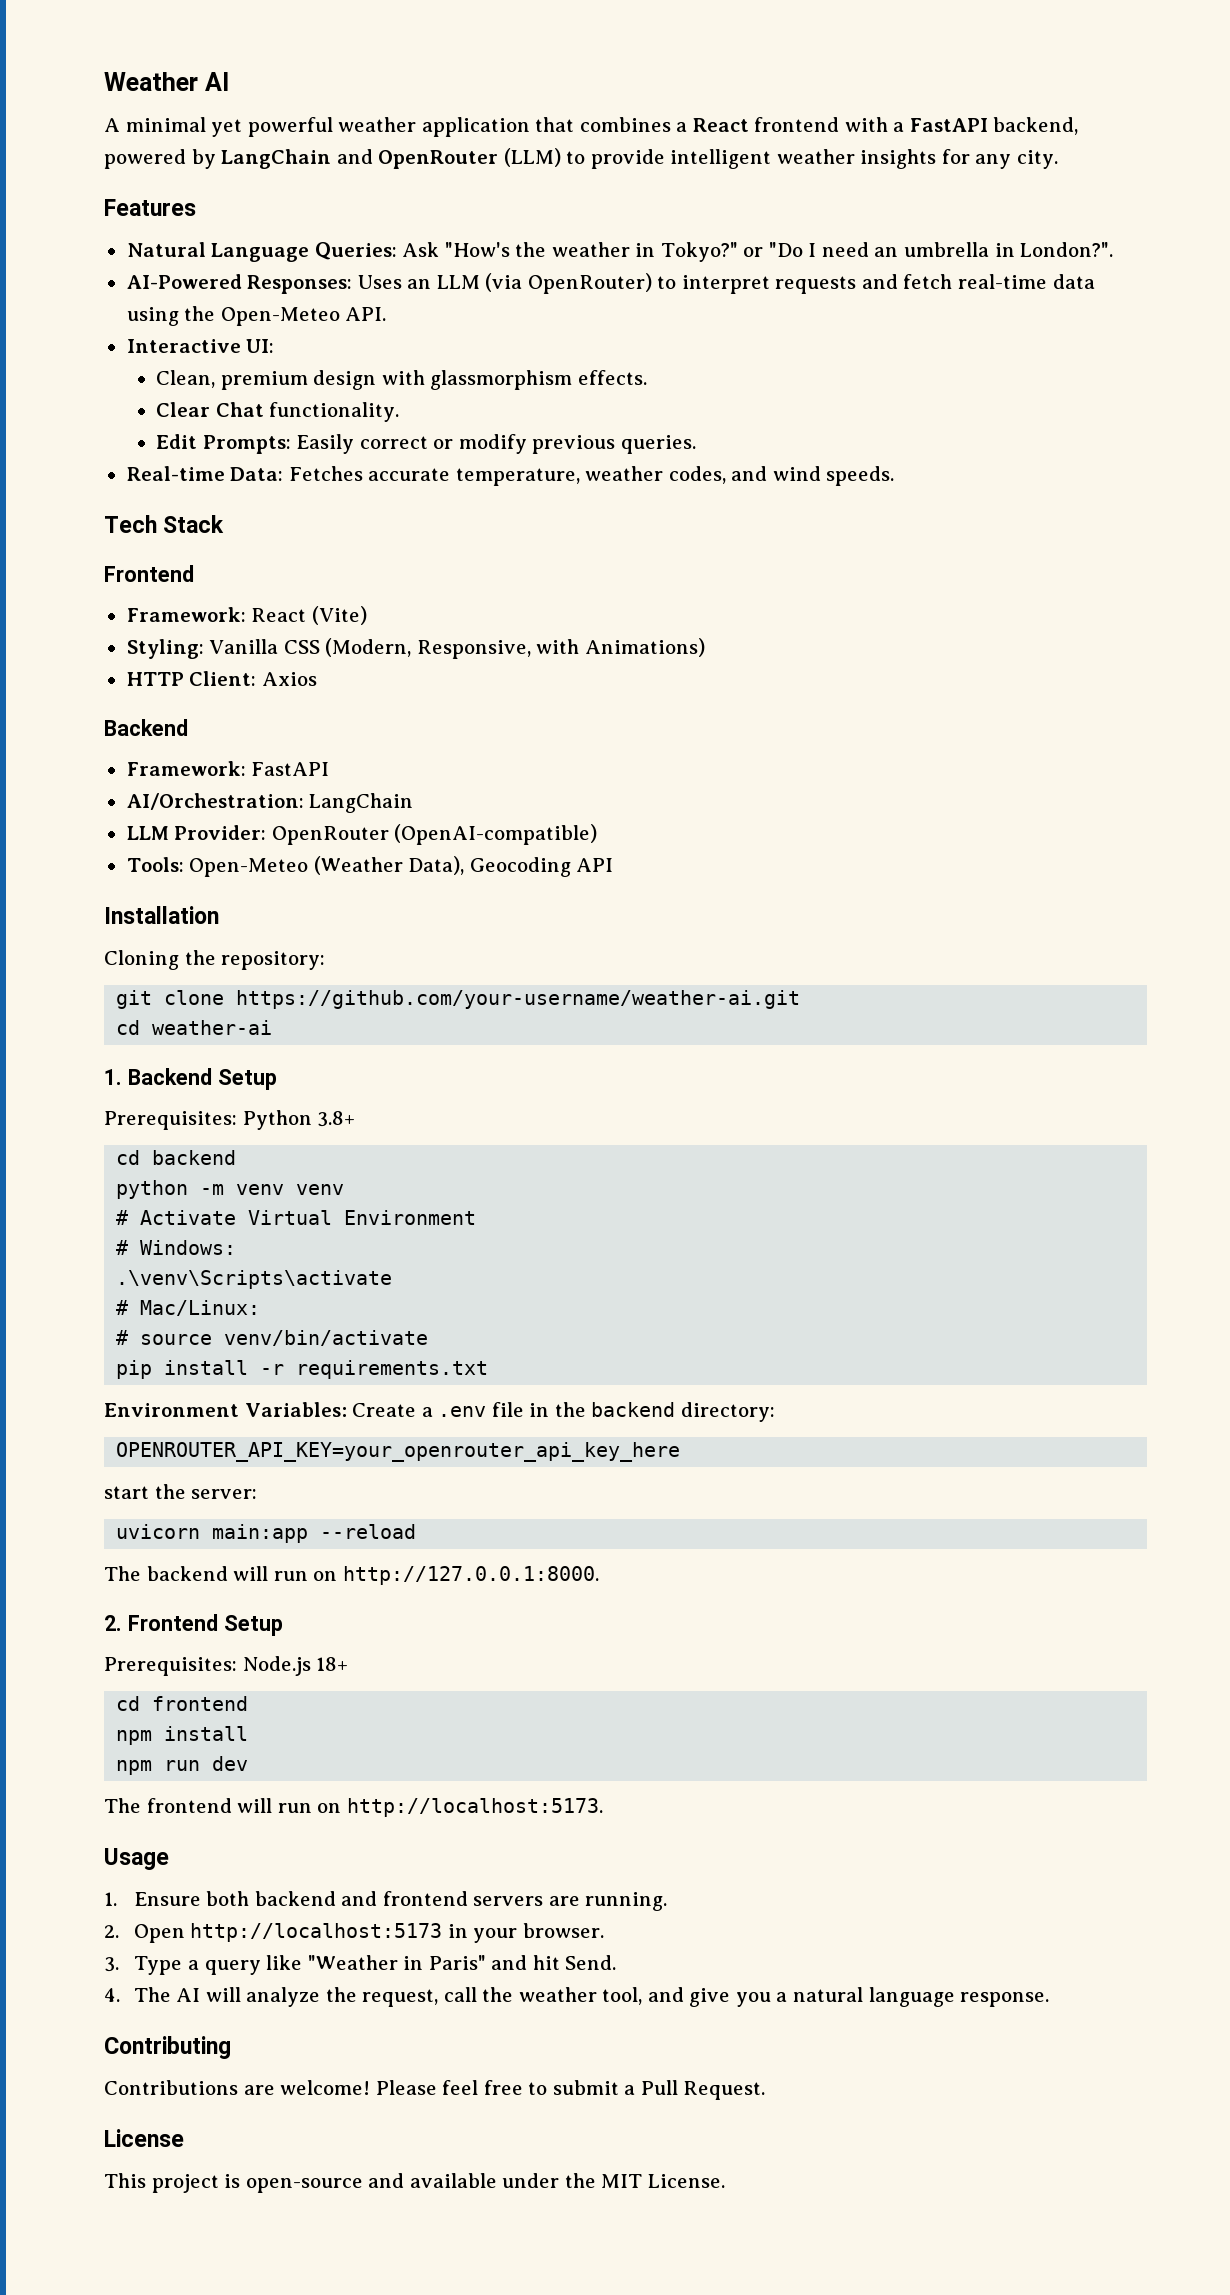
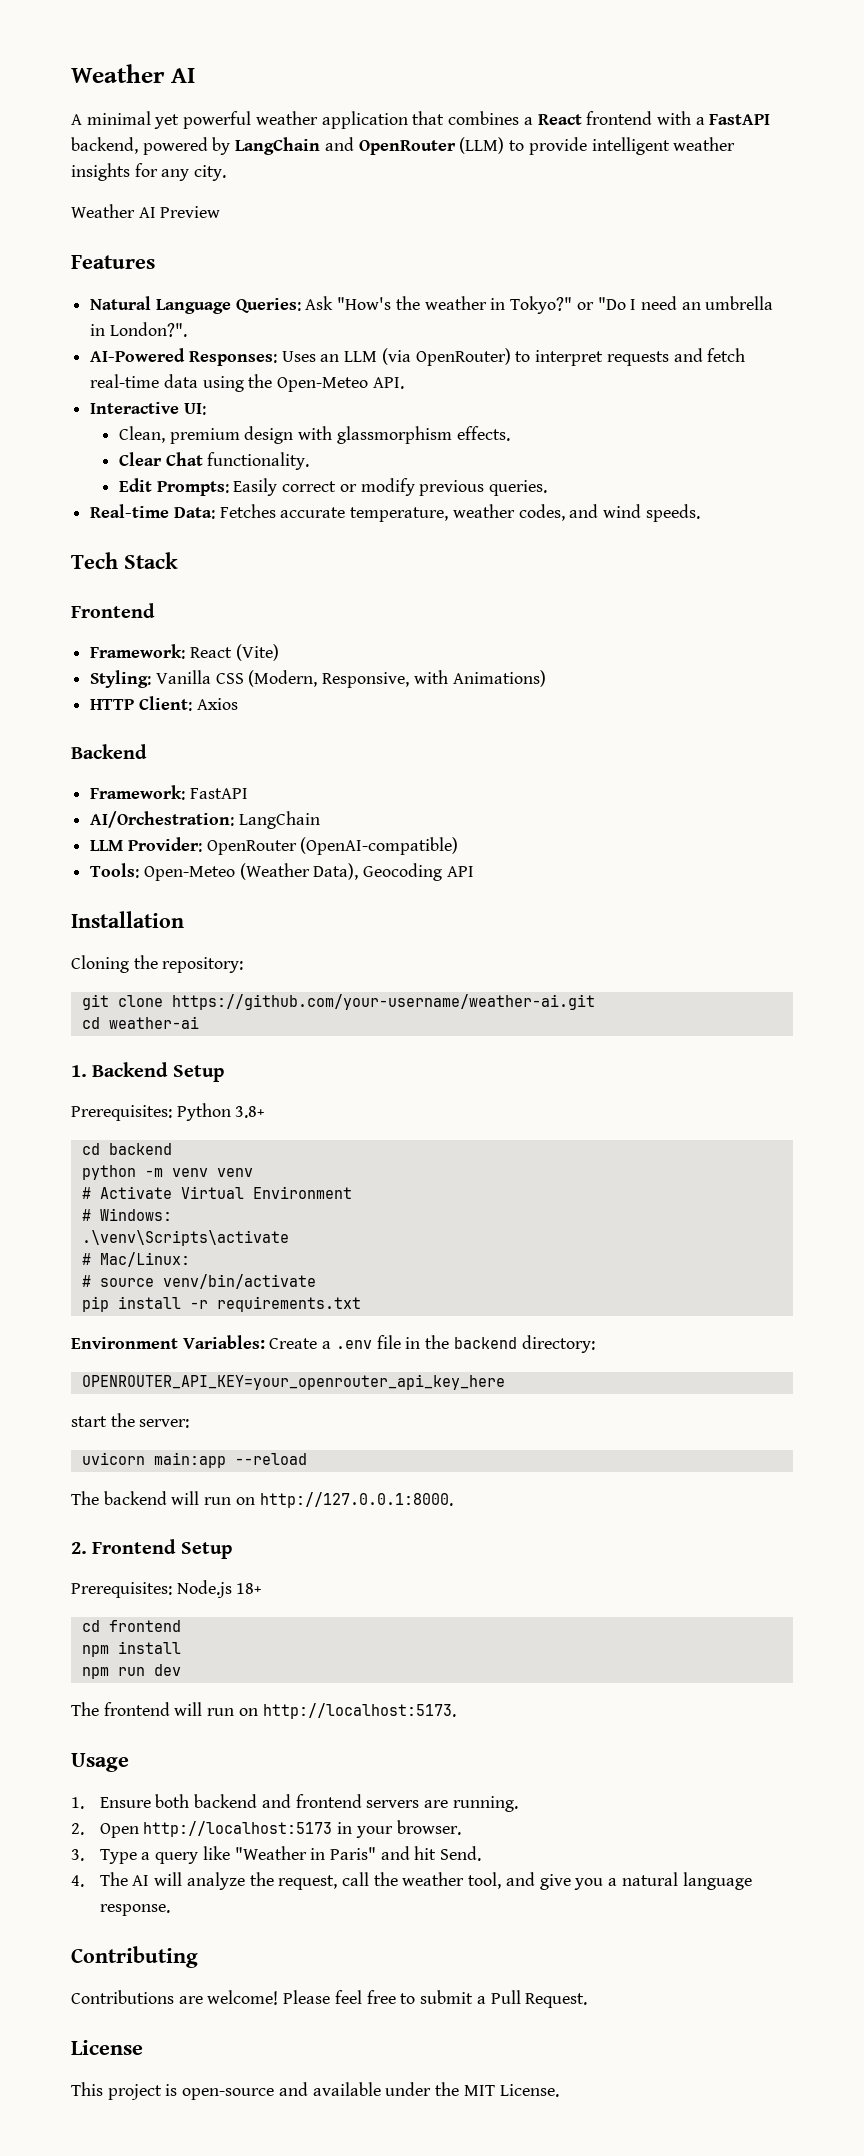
+ Weather AI Preview

